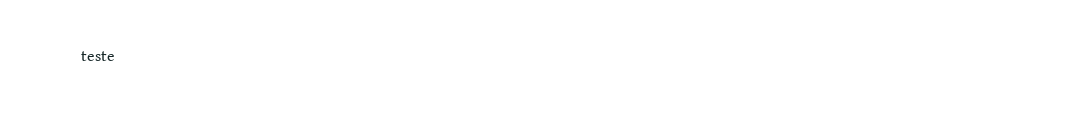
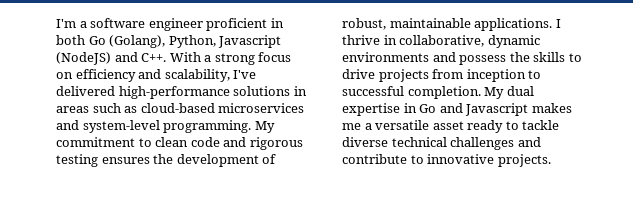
- teste
+ I'm a software engineer proficient in both Go (Golang), Python, Javascript (NodeJS) and C++. With a strong focus on efficiency and scalability, I've delivered high-performance solutions in areas such as cloud-based microservices and system-level programming. My commitment to clean code and rigorous testing ensures the development of robust, maintainable applications. I thrive in collaborative, dynamic environments and possess the skills to drive projects from inception to successful completion. My dual expertise in Go and Javascript makes me a versatile asset ready to tackle diverse technical challenges and contribute to innovative projects.

